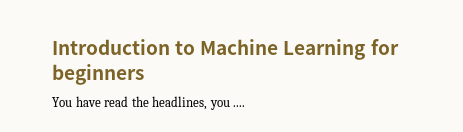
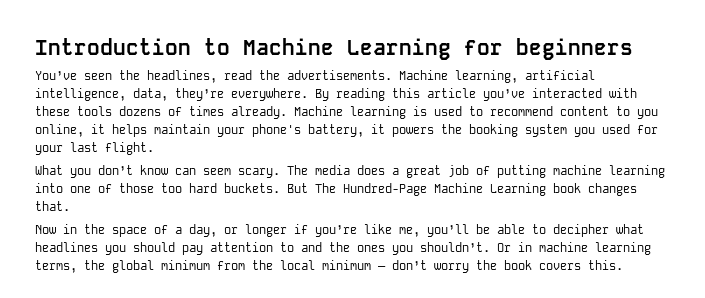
- You have read the headlines, you ....
+ You’ve seen the headlines, read the advertisements. Machine learning, artificial intelligence, data, they’re everywhere. By reading this article you’ve interacted with these tools dozens of times already. Machine learning is used to recommend content to you online, it helps maintain your phone's battery, it powers the booking system you used for your last flight.
+ What you don’t know can seem scary. The media does a great job of putting machine learning into one of those too hard buckets. But The Hundred-Page Machine Learning book changes that.
+ Now in the space of a day, or longer if you’re like me, you’ll be able to decipher what headlines you should pay attention to and the ones you shouldn’t. Or in machine learning terms, the global minimum from the local minimum — don’t worry the book covers this.

